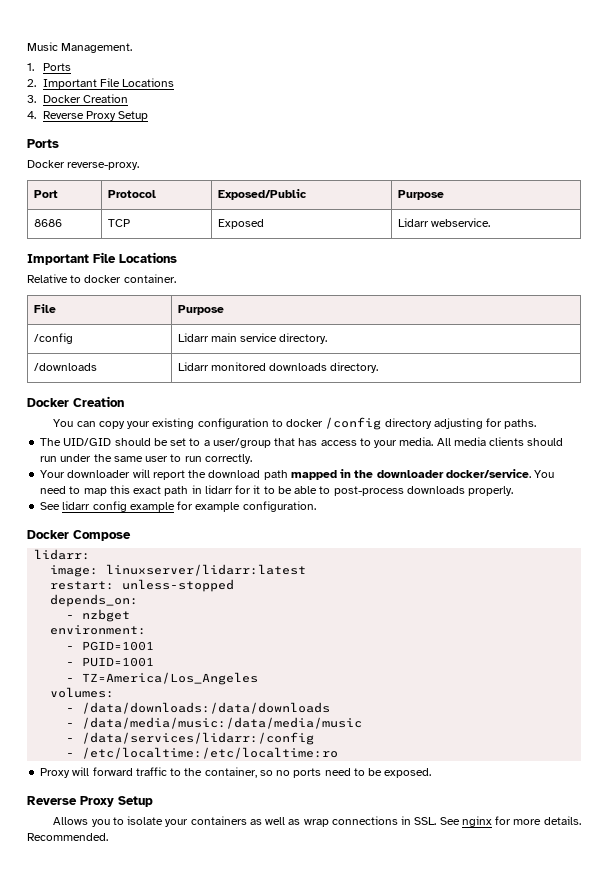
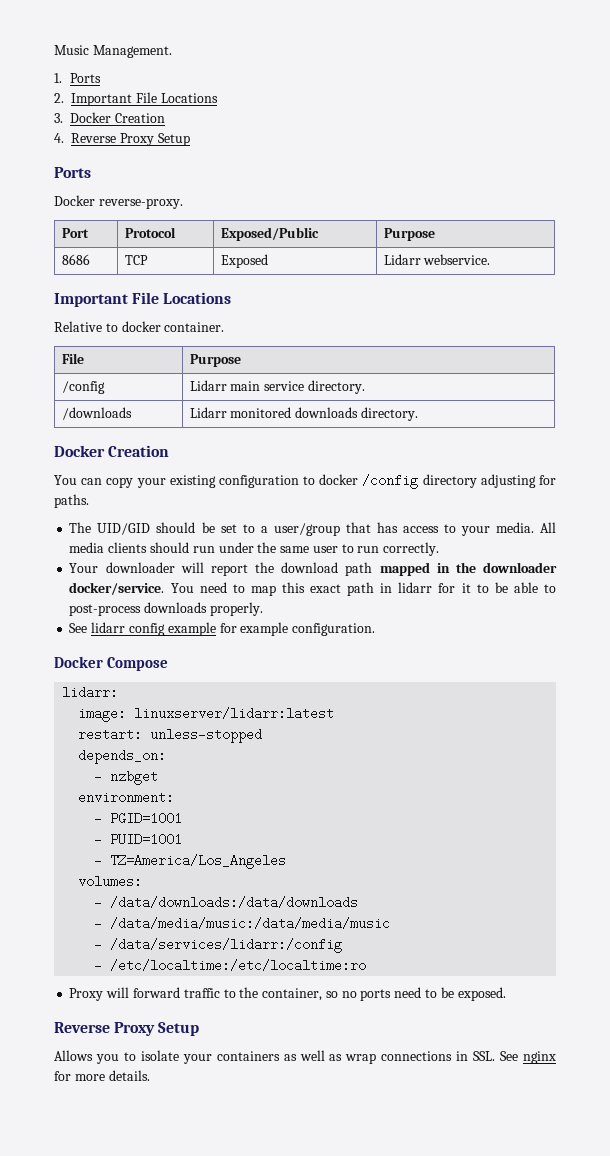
- Recommended.

